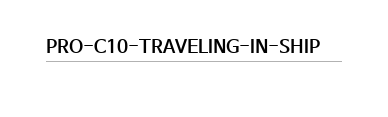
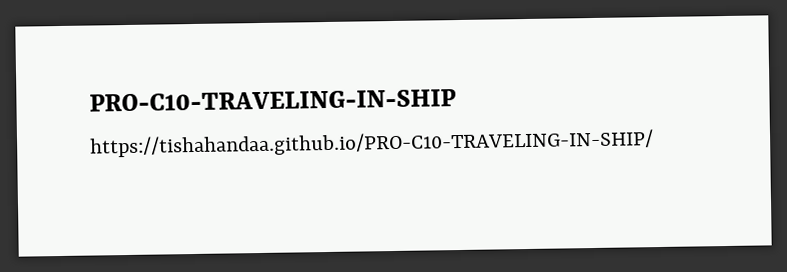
+ https://tishahandaa.github.io/PRO-C10-TRAVELING-IN-SHIP/

